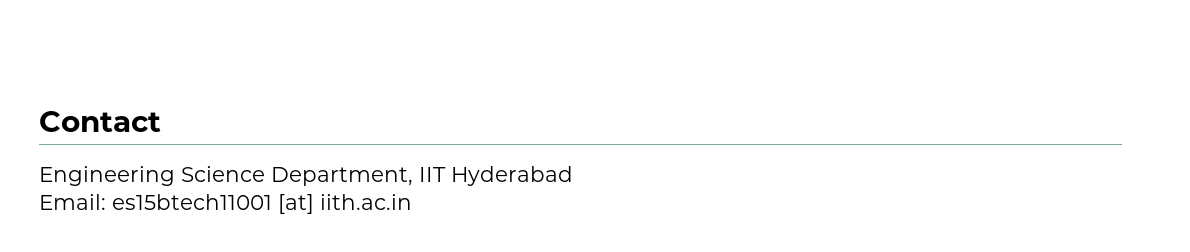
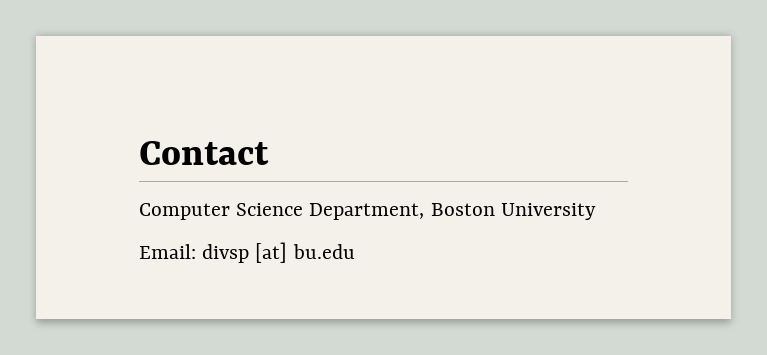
- Engineering Science Department, IIT Hyderabad
+ Computer Science Department, Boston University
- Email: es15btech11001 [at] iith.ac.in
+ Email: divsp [at] bu.edu

